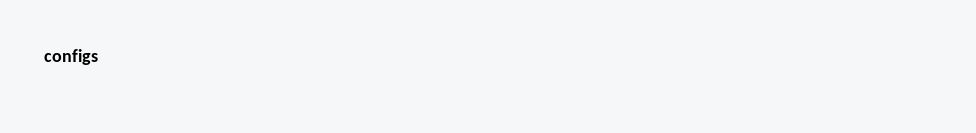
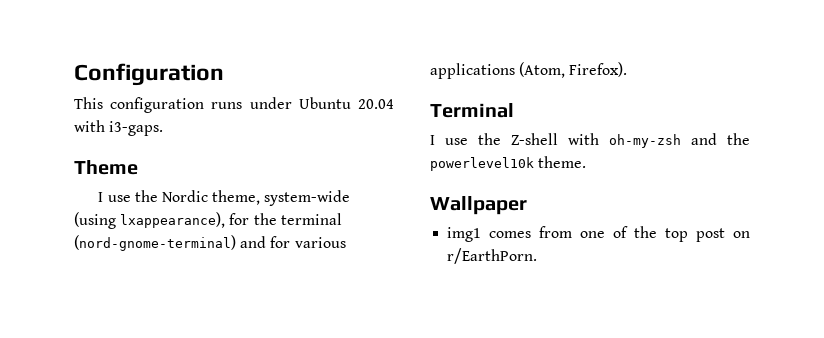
- configs
+ Configuration
+ This configuration runs under Ubuntu 20.04 with i3-gaps.
+ Theme
+ I use the Nordic theme, system-wide (using lxappearance), for the terminal (nord-gnome-terminal) and for various applications (Atom, Firefox).
+ Terminal
+ I use the Z-shell with oh-my-zsh and the powerlevel10k theme.
+ Wallpaper
+ img1 comes from one of the top post on r/EarthPorn.

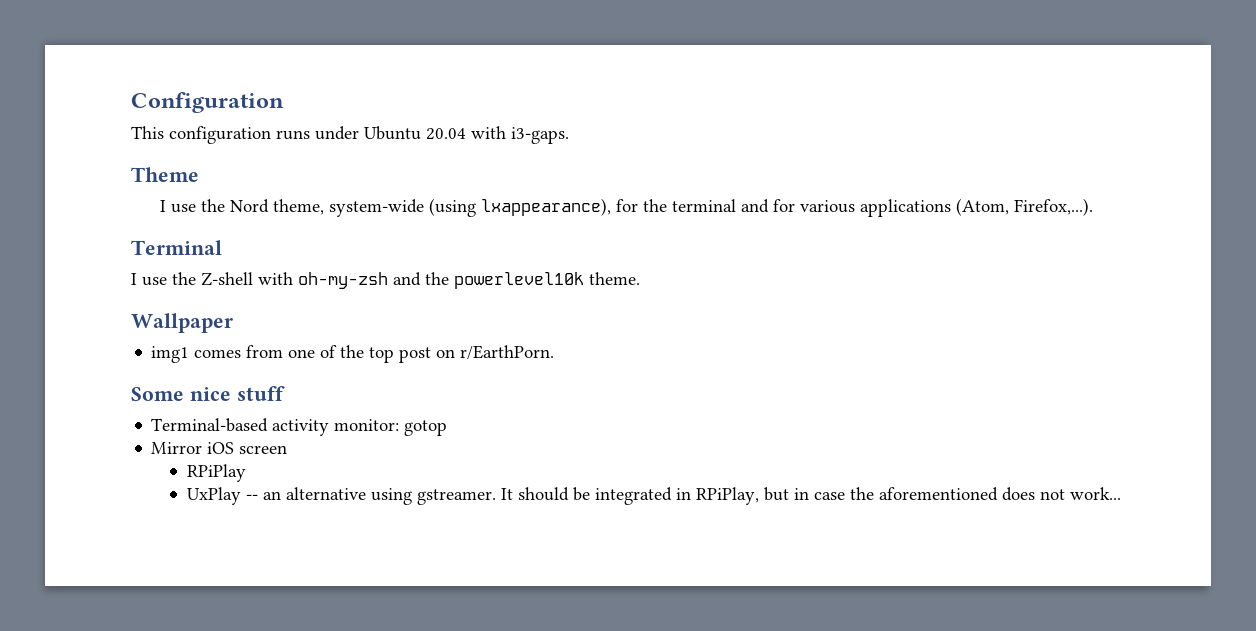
- I use the Nordic theme, system-wide (using lxappearance), for the terminal (nord-gnome-terminal) and for various applications (Atom, Firefox).
+ I use the Nord theme, system-wide (using lxappearance), for the terminal and for various applications (Atom, Firefox,...).
+ Some nice stuff
+ Terminal-based activity monitor: gotop
+ Mirror iOS screen
+ RPiPlay
+ UxPlay -- an alternative using gstreamer. It should be integrated in RPiPlay, but in case the aforementioned does not work...

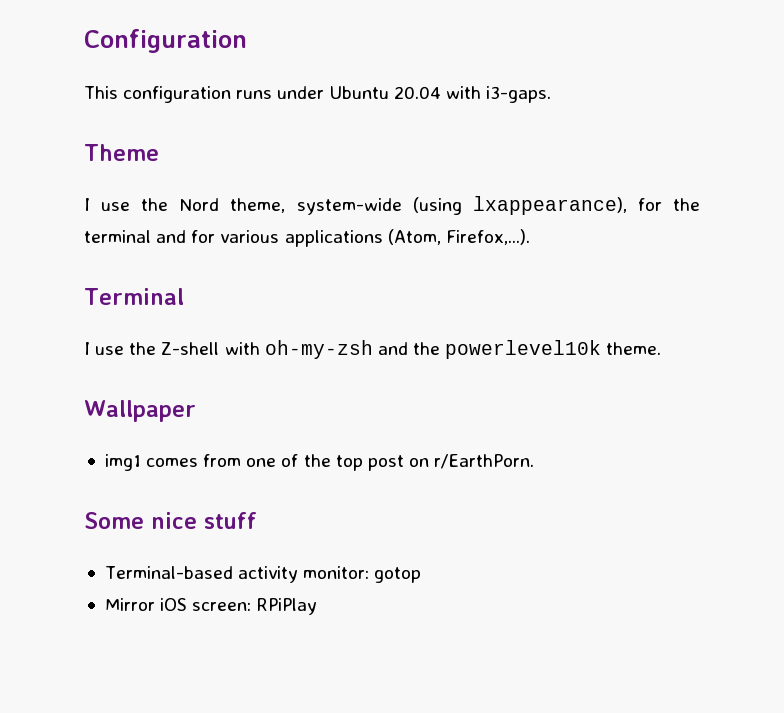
- Mirror iOS screen
- RPiPlay
+ Mirror iOS screen: RPiPlay
- UxPlay -- an alternative using gstreamer. It should be integrated in RPiPlay, but in case the aforementioned does not work...

